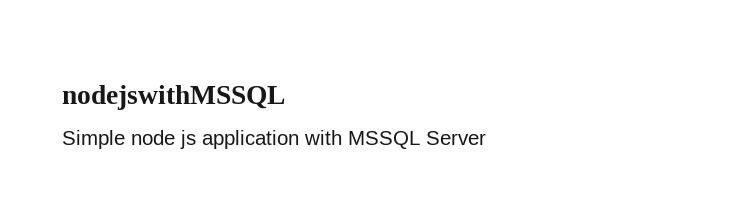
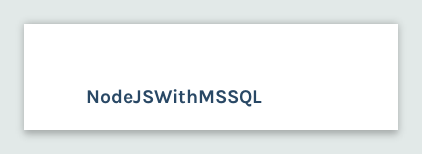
- nodejswithMSSQL
- Simple node js application with MSSQL Server
+ NodeJSWithMSSQL

